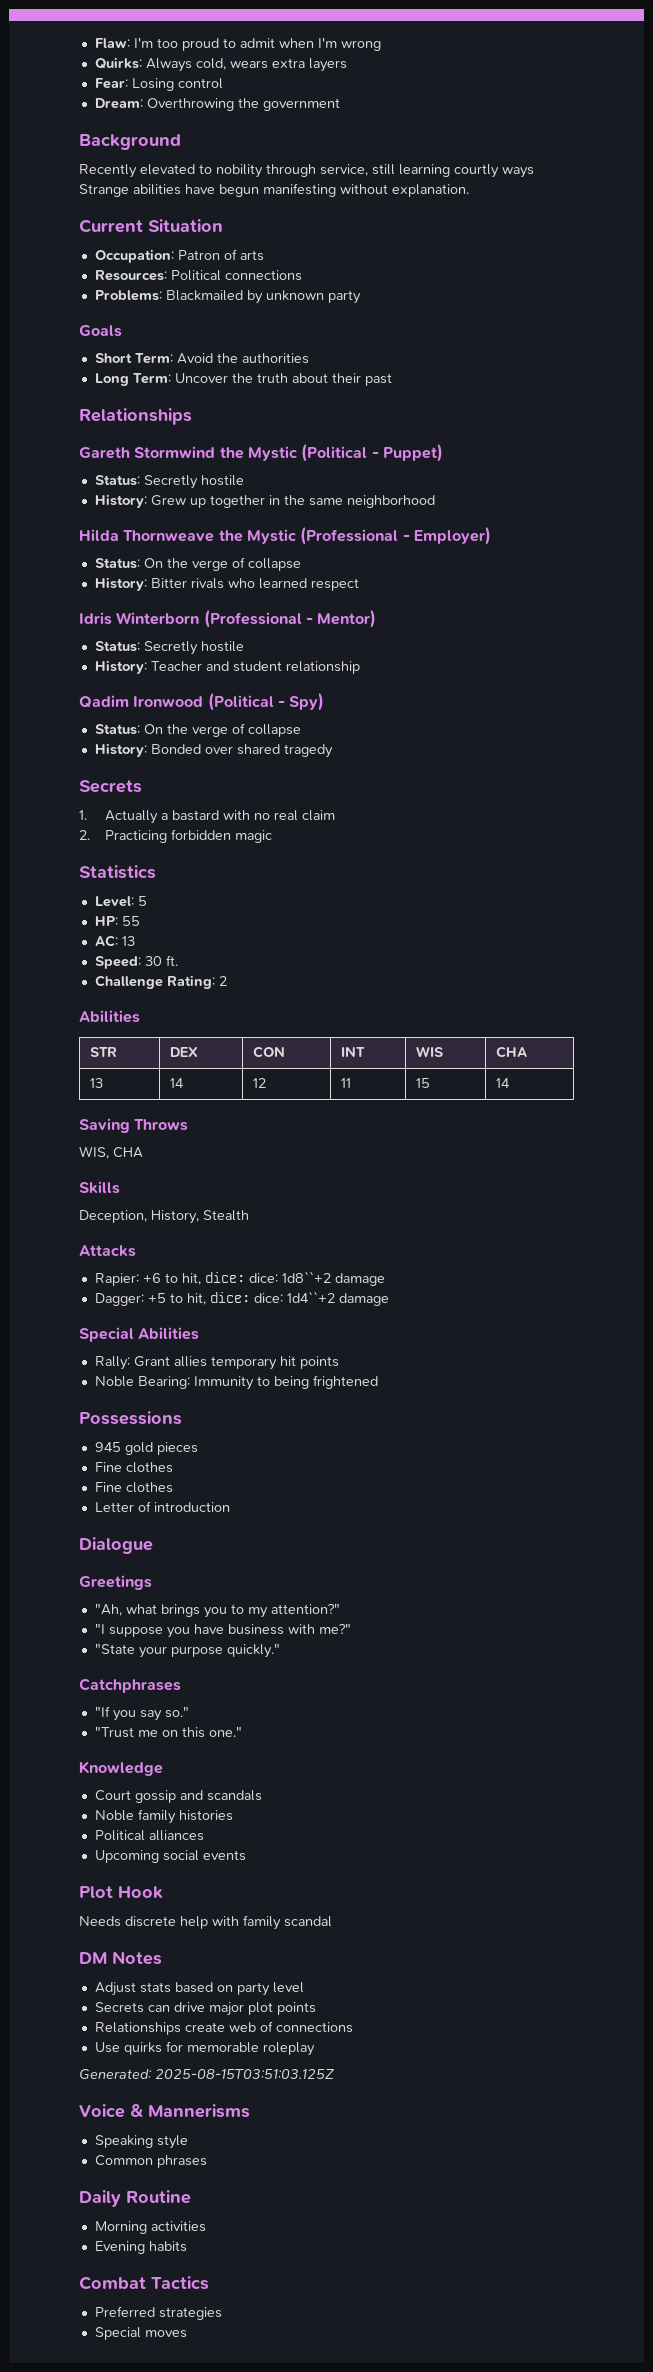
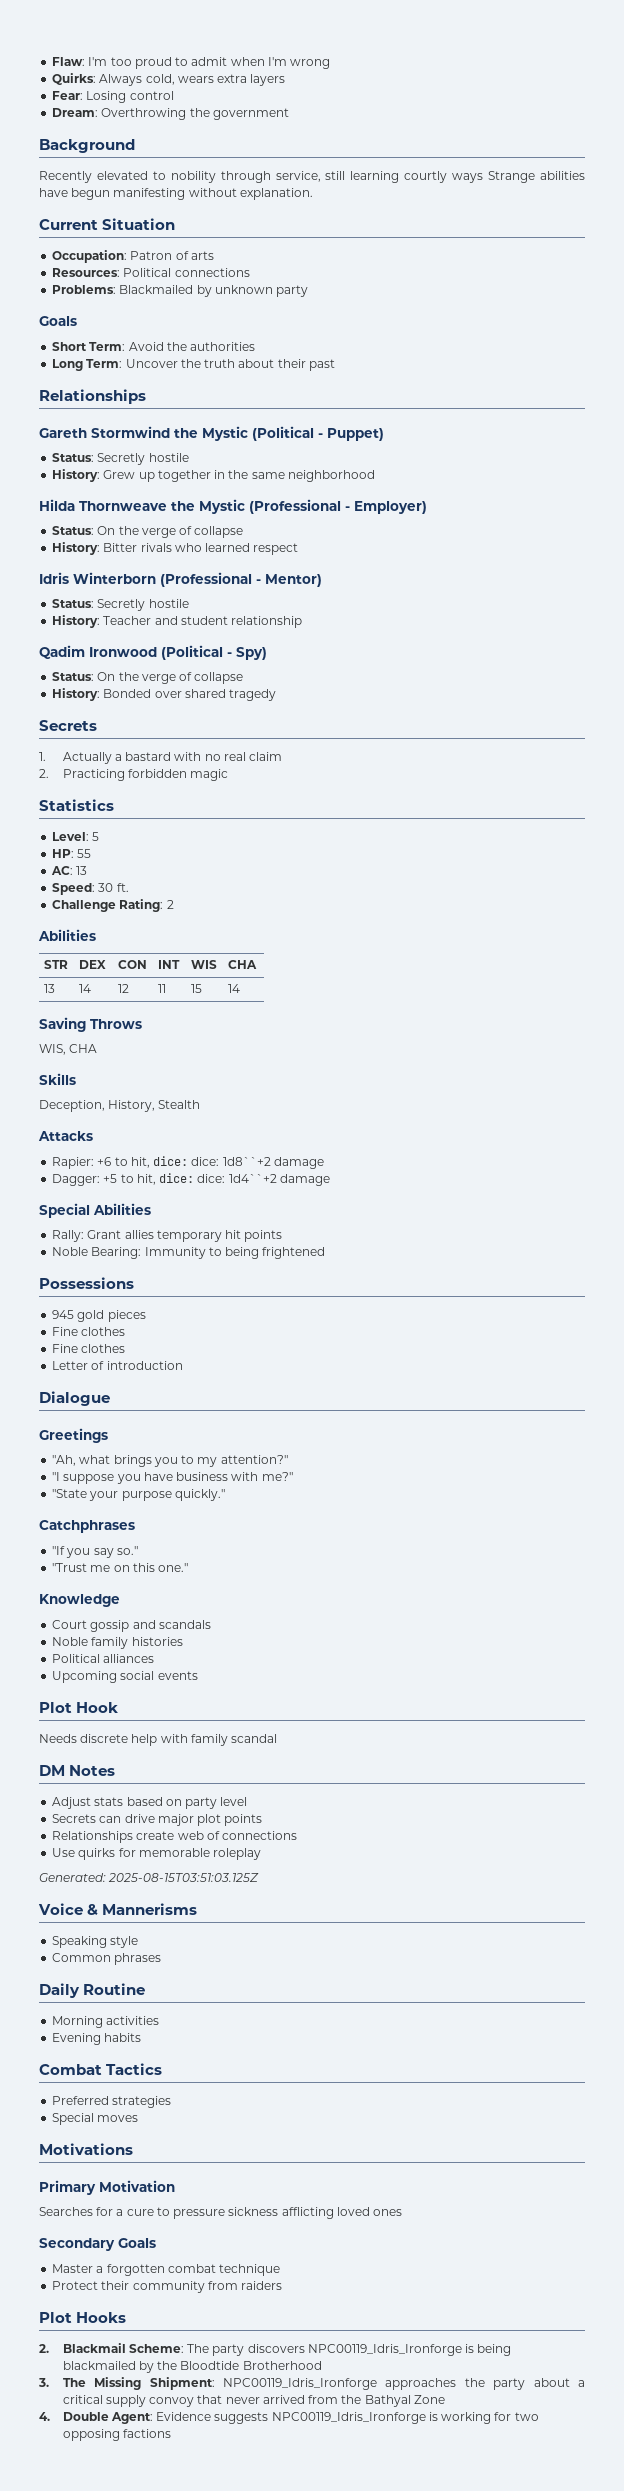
+ Motivations
+ Primary Motivation
+ Searches for a cure to pressure sickness afflicting loved ones
+ Secondary Goals
+ Master a forgotten combat technique
+ Protect their community from raiders
+ Plot Hooks
+ 2. Blackmail Scheme: The party discovers NPC00119_Idris_Ironforge is being blackmailed by the Bloodtide Brotherhood
+ 3. The Missing Shipment: NPC00119_Idris_Ironforge approaches the party about a critical supply convoy that never arrived from the Bathyal Zone
+ 4. Double Agent: Evidence suggests NPC00119_Idris_Ironforge is working for two opposing factions

